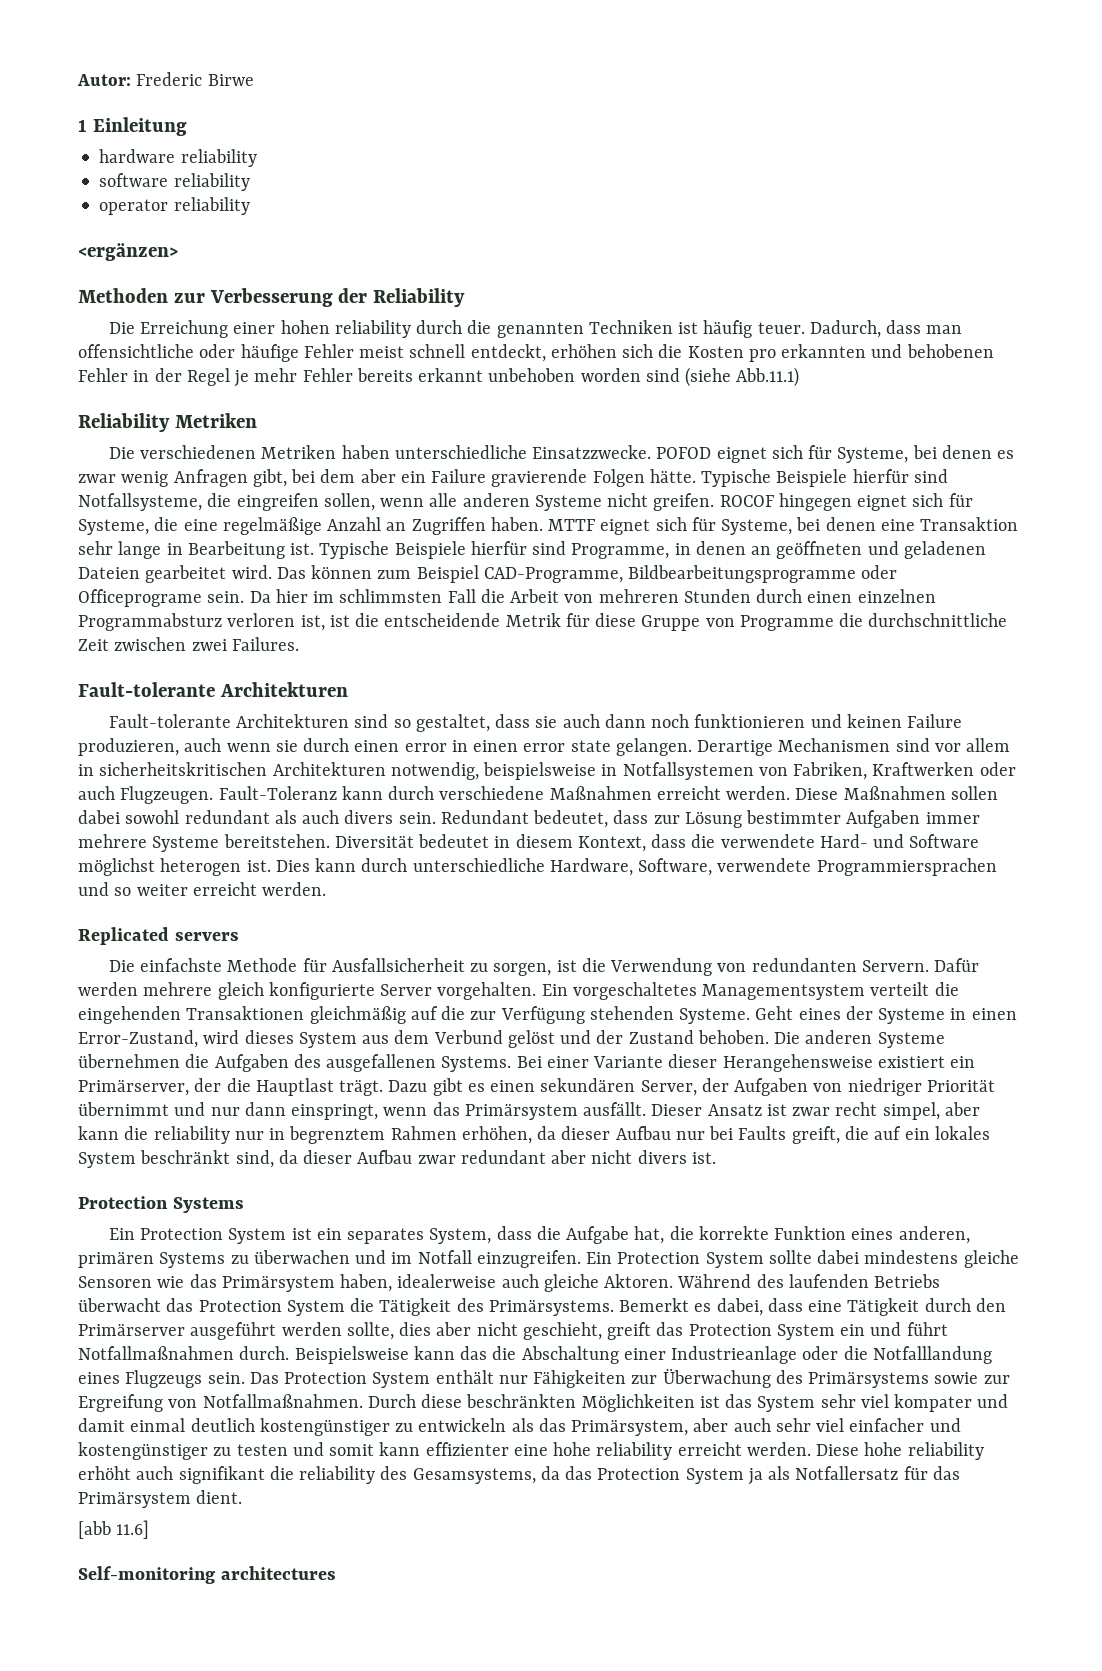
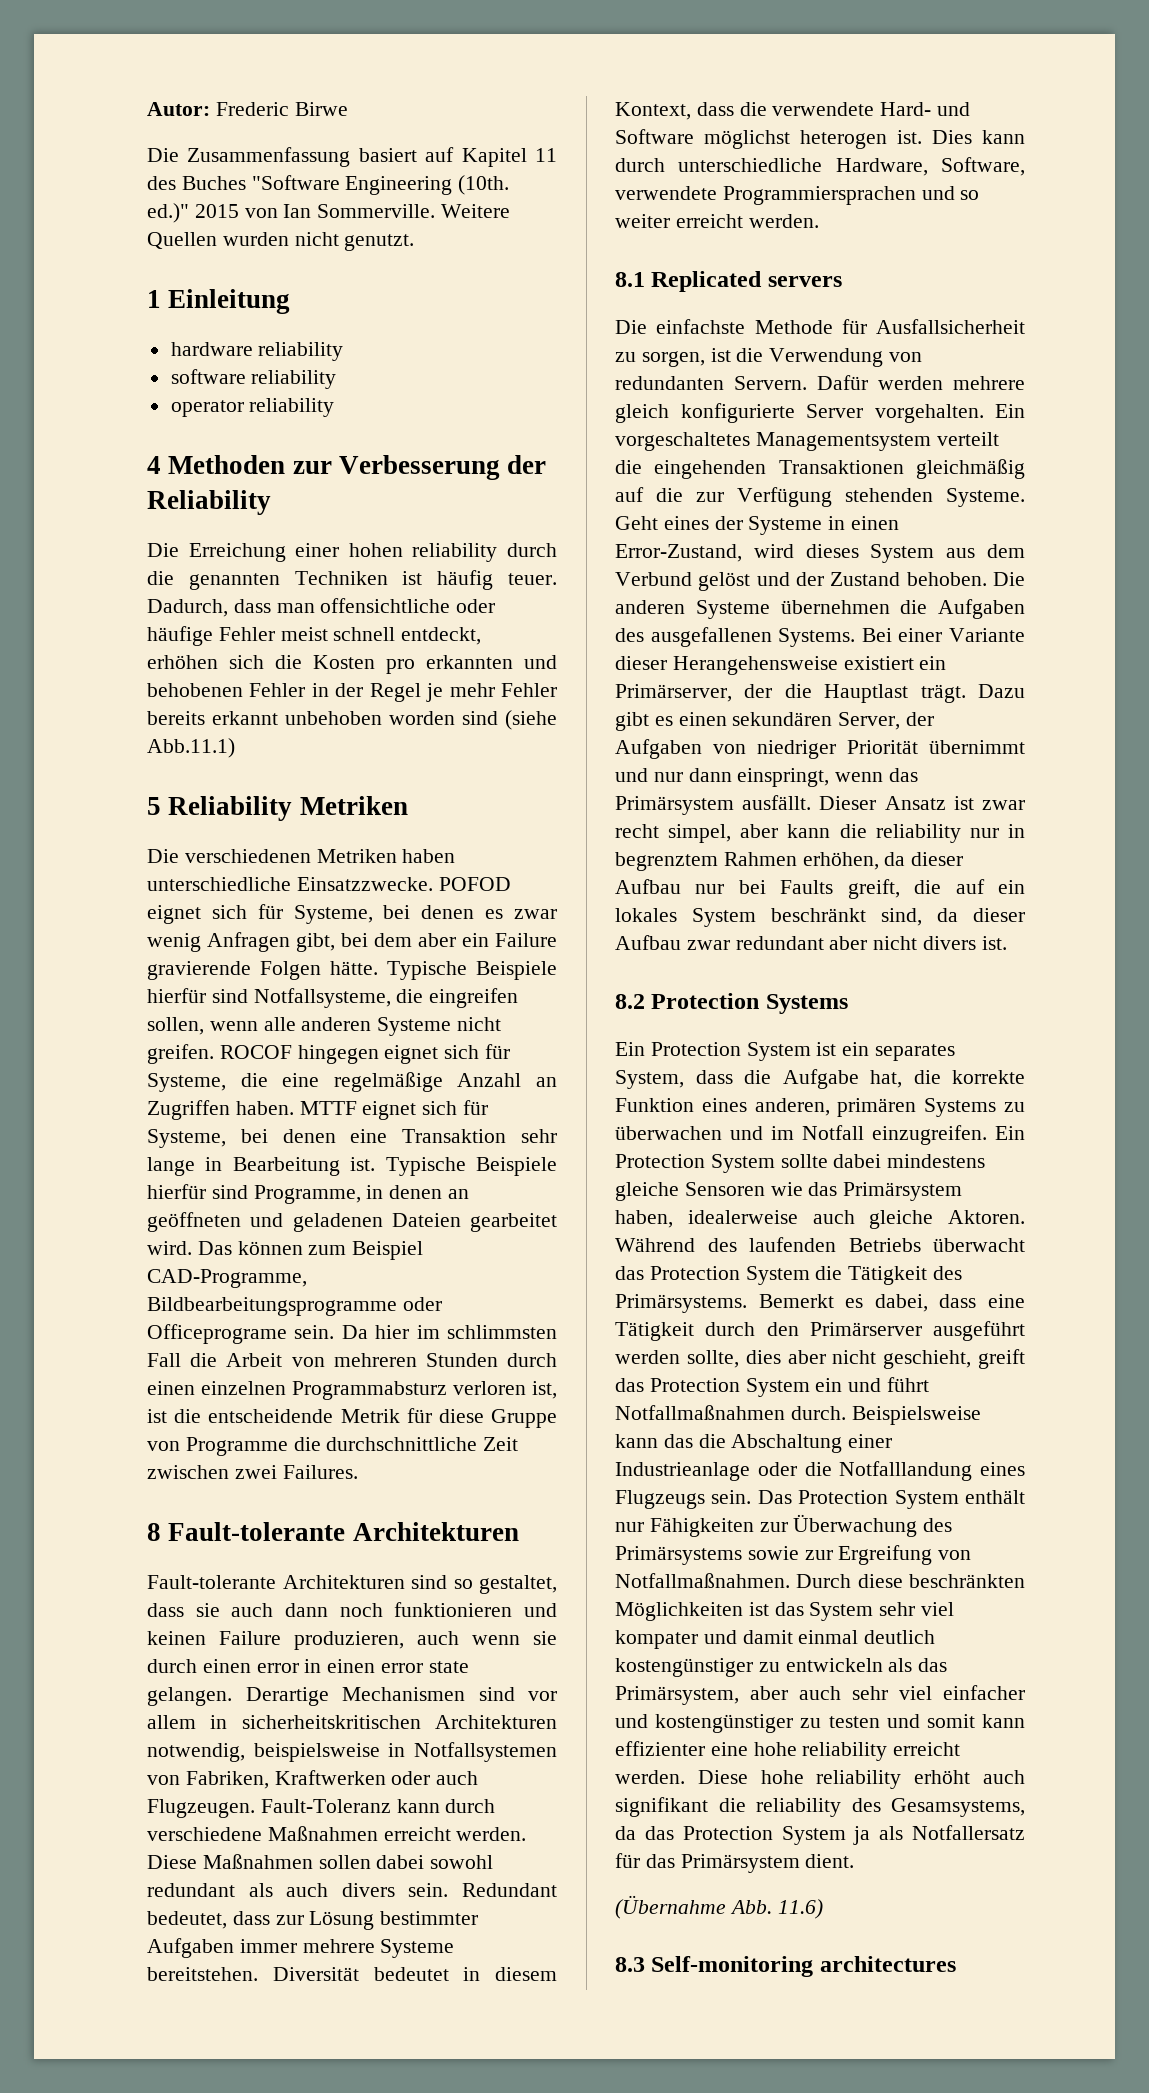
+ Die Zusammenfassung basiert auf Kapitel 11 des Buches "Software Engineering (10th. ed.)" 2015 von Ian Sommerville. Weitere Quellen wurden nicht genutzt.
- <ergänzen>
- Methoden zur Verbesserung der Reliability
+ 4 Methoden zur Verbesserung der Reliability
- Reliability Metriken
+ 5 Reliability Metriken
  Da hier im schlimmsten Fall die Arbeit von mehreren Stunden durch einen einzelnen Programmabsturz verloren ist, ist die entscheidende Metrik für diese Gruppe von Programme die durchschnittliche Zeit zwischen zwei Failures.
- Fault-tolerante Architekturen
+ 8 Fault-tolerante Architekturen
- Replicated servers
+ 8.1 Replicated servers
- Protection Systems
+ 8.2 Protection Systems
- [abb 11.6]
- Self-monitoring architectures
+ (Übernahme Abb. 11.6)
+ 8.3 Self-monitoring architectures

